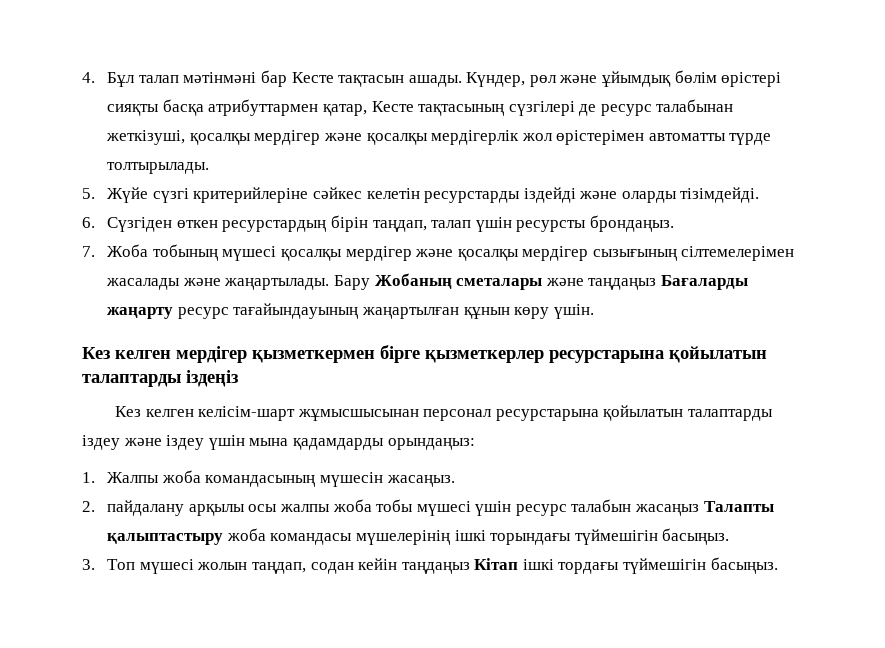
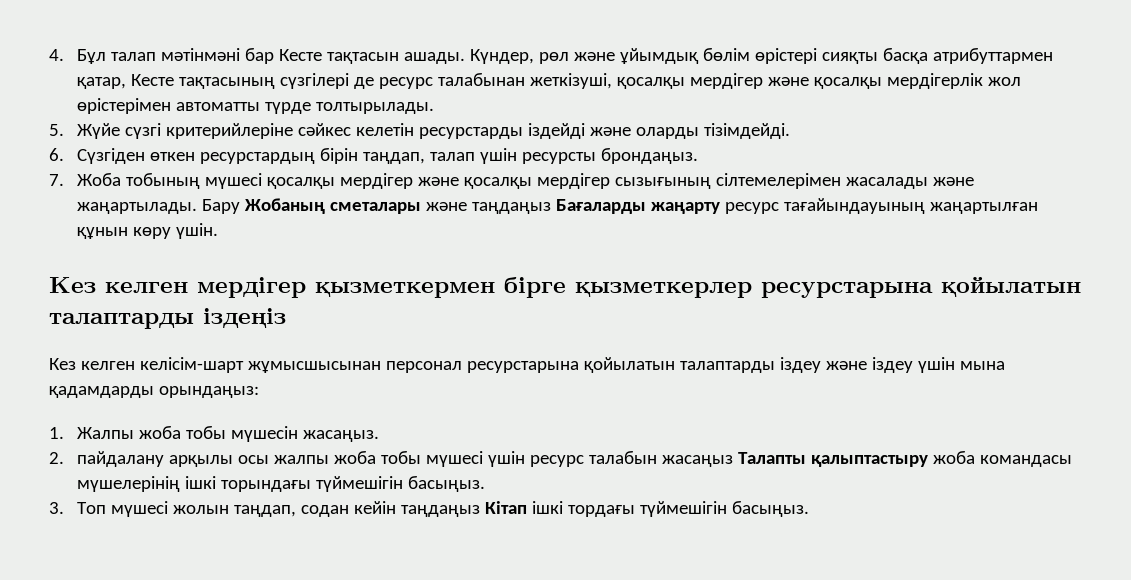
- 1. Жалпы жоба командасының мүшесін жасаңыз.
+ 1. Жалпы жоба тобы мүшесін жасаңыз.

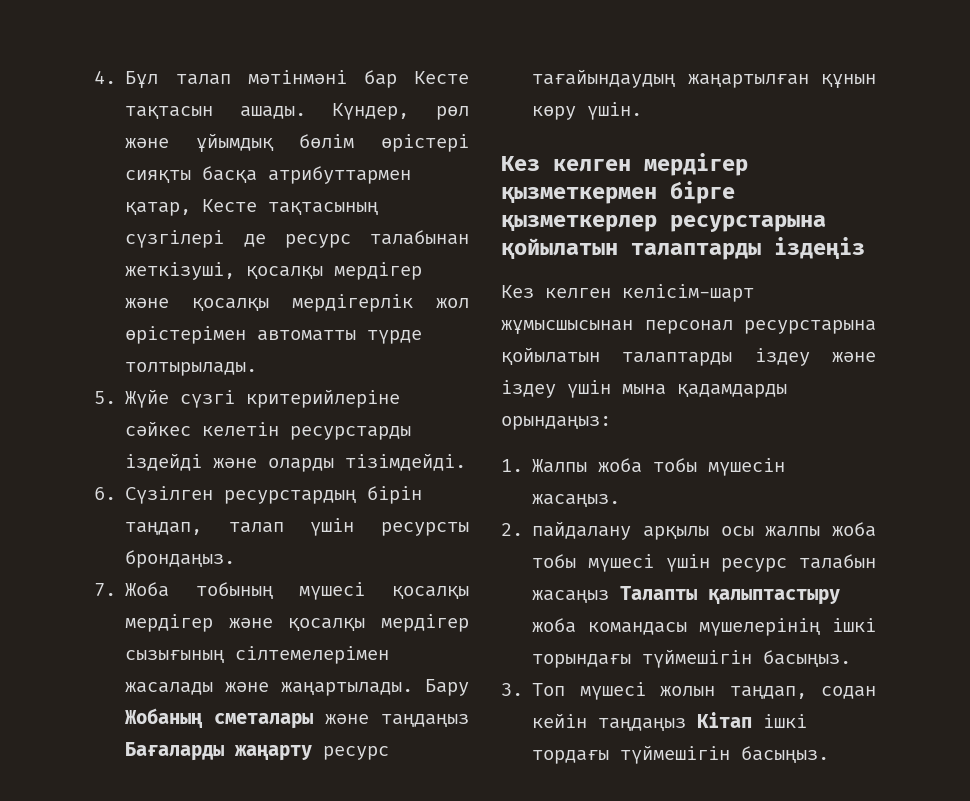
- 6. Сүзгіден өткен ресурстардың бірін таңдап, талап үшін ресурсты брондаңыз.
+ 6. Сүзілген ресурстардың бірін таңдап, талап үшін ресурсты брондаңыз.
- Бару Жобаның сметалары және таңдаңыз Бағаларды жаңарту ресурс тағайындауының жаңартылған құнын көру үшін.
+ Бару Жобаның сметалары және таңдаңыз Бағаларды жаңарту ресурс тағайындаудың жаңартылған құнын көру үшін.

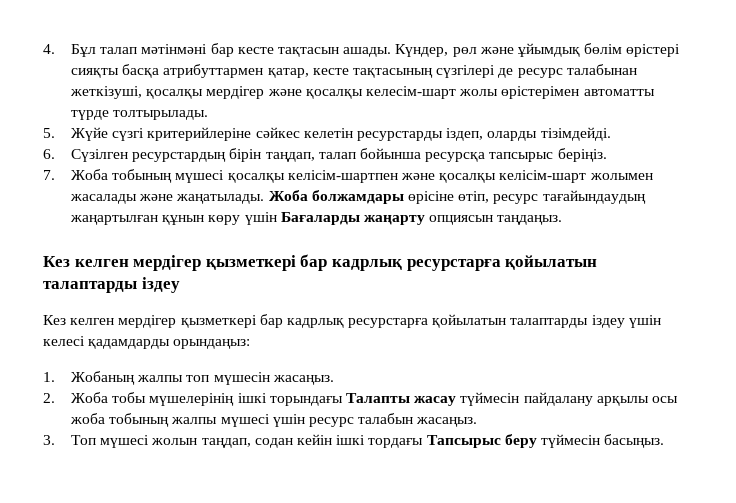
- 4. Бұл талап мәтінмәні бар Кесте тақтасын ашады.
+ 4. Бұл талап мәтінмәні бар кесте тақтасын ашады.
- Күндер, рөл және ұйымдық бөлім өрістері сияқты басқа атрибуттармен қатар, Кесте тақтасының сүзгілері де ресурс талабынан жеткізуші, қосалқы мердігер және қосалқы мердігерлік жол өрістерімен автоматты түрде толтырылады.
+ Күндер, рөл және ұйымдық бөлім өрістері сияқты басқа атрибуттармен қатар, кесте тақтасының сүзгілері де ресурс талабынан жеткізуші, қосалқы мердігер және қосалқы келесім-шарт жолы өрістерімен автоматты түрде толтырылады.
- 5. Жүйе сүзгі критерийлеріне сәйкес келетін ресурстарды іздейді және оларды тізімдейді.
+ 5. Жүйе сүзгі критерийлеріне сәйкес келетін ресурстарды іздеп, оларды тізімдейді.
- 6. Сүзілген ресурстардың бірін таңдап, талап үшін ресурсты брондаңыз.
+ 6. Сүзілген ресурстардың бірін таңдап, талап бойынша ресурсқа тапсырыс беріңіз.
- 7. Жоба тобының мүшесі қосалқы мердігер және қосалқы мердігер сызығының сілтемелерімен жасалады және жаңартылады. Бару Жобаның сметалары және таңдаңыз Бағаларды жаңарту ресурс тағайындаудың жаңартылған құнын көру үшін.
- Кез келген мердігер қызметкермен бірге қызметкерлер ресурстарына қойылатын талаптарды іздеңіз
- Кез келген келісім-шарт жұмысшысынан персонал ресурстарына қойылатын талаптарды іздеу және іздеу үшін мына қадамдарды орындаңыз:
+ 7. Жоба тобының мүшесі қосалқы келісім-шартпен және қосалқы келісім-шарт жолымен жасалады және жаңатылады. Жоба болжамдары өрісіне өтіп, ресурс тағайындаудың жаңартылған құнын көру үшін Бағаларды жаңарту опциясын таңдаңыз.
+ Кез келген мердігер қызметкері бар кадрлық ресурстарға қойылатын талаптарды іздеу
+ Кез келген мердігер қызметкері бар кадрлық ресурстарға қойылатын талаптарды іздеу үшін келесі қадамдарды орындаңыз:
- 1. Жалпы жоба тобы мүшесін жасаңыз.
+ 1. Жобаның жалпы топ мүшесін жасаңыз.
- 2. пайдалану арқылы осы жалпы жоба тобы мүшесі үшін ресурс талабын жасаңыз Талапты қалыптастыру жоба командасы мүшелерінің ішкі торындағы түймешігін басыңыз.
+ 2. Жоба тобы мүшелерінің ішкі торындағы Талапты жасау түймесін пайдалану арқылы осы жоба тобының жалпы мүшесі үшін ресурс талабын жасаңыз.
- 3. Топ мүшесі жолын таңдап, содан кейін таңдаңыз Кітап ішкі тордағы түймешігін басыңыз.
+ 3. Топ мүшесі жолын таңдап, содан кейін ішкі тордағы Тапсырыс беру түймесін басыңыз.

